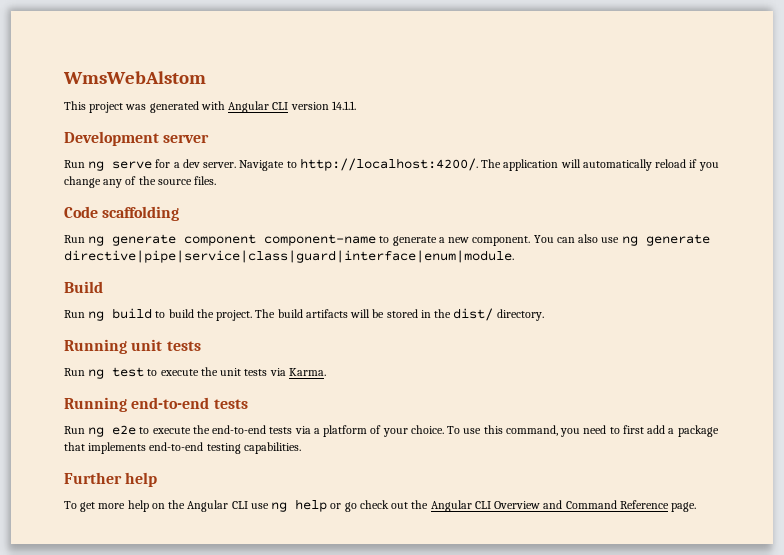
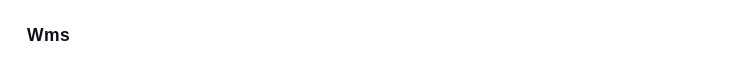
- WmsWebAlstom
- This project was generated with Angular CLI version 14.1.1.
- Development server
- Run ng serve for a dev server. Navigate to http://localhost:4200/. The application will automatically reload if you change any of the source files.
- Code scaffolding
- Run ng generate component component-name to generate a new component. You can also use ng generate directive|pipe|service|class|guard|interface|enum|module.
- Build
- Run ng build to build the project. The build artifacts will be stored in the dist/ directory.
- Running unit tests
- Run ng test to execute the unit tests via Karma.
- Running end-to-end tests
- Run ng e2e to execute the end-to-end tests via a platform of your choice. To use this command, you need to first add a package that implements end-to-end testing capabilities.
- Further help
- To get more help on the Angular CLI use ng help or go check out the Angular CLI Overview and Command Reference page.
+ Wms

